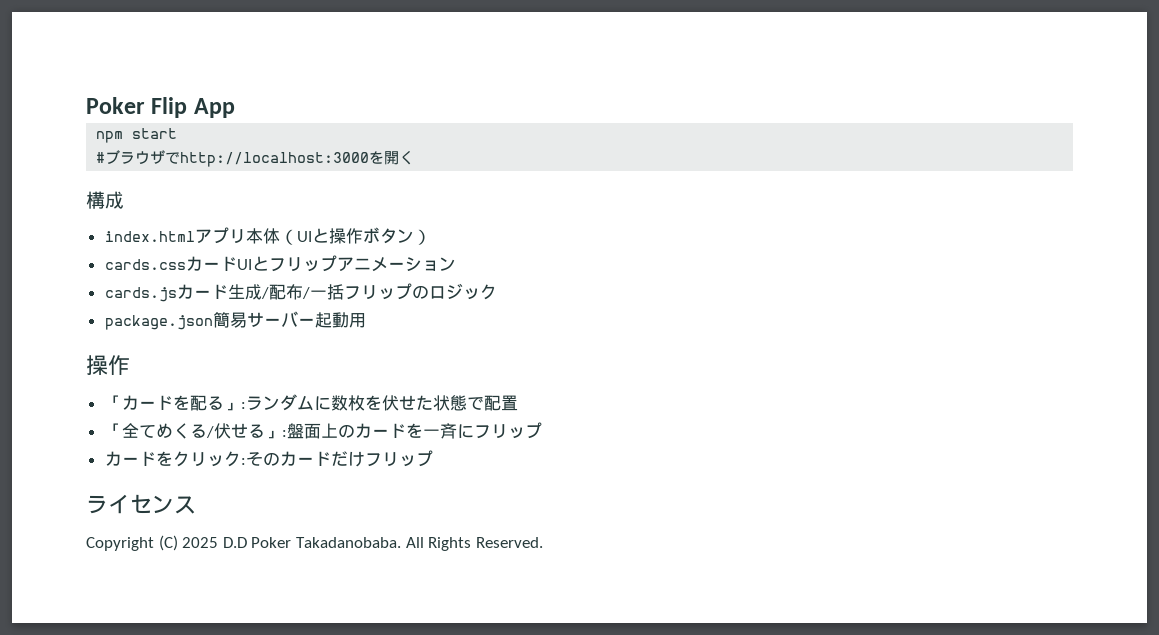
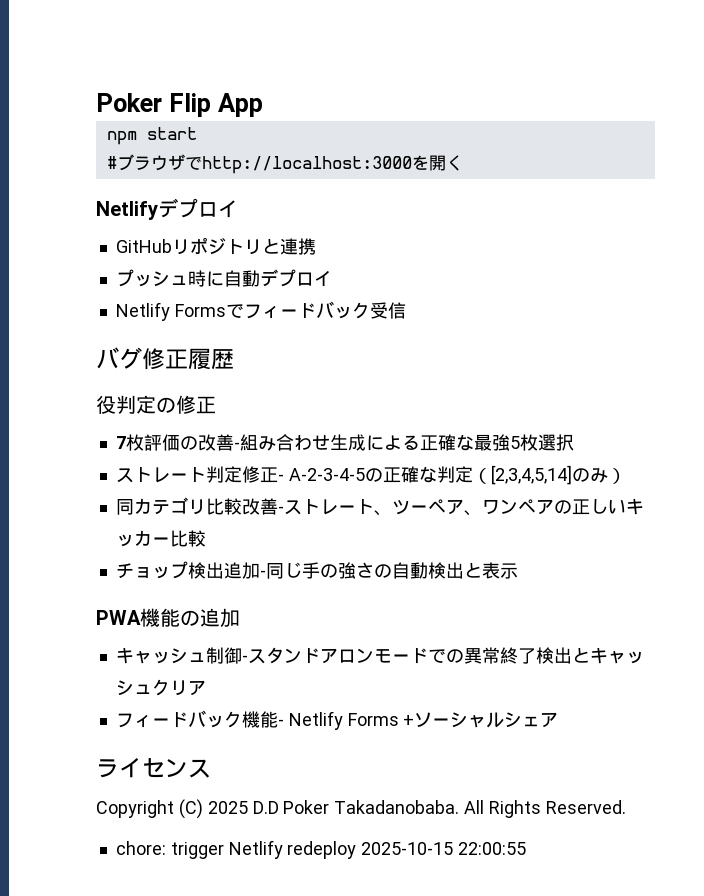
- 構成
- index.htmlアプリ本体（UIと操作ボタン）
- cards.cssカードUIとフリップアニメーション
- cards.jsカード生成/配布/一括フリップのロジック
- package.json簡易サーバー起動用
- 操作
- 「カードを配る」:ランダムに数枚を伏せた状態で配置
- 「全てめくる/伏せる」:盤面上のカードを一斉にフリップ
- カードをクリック:そのカードだけフリップ
+ Netlifyデプロイ
+ GitHubリポジトリと連携
+ プッシュ時に自動デプロイ
+ Netlify Formsでフィードバック受信
+ バグ修正履歴
+ 役判定の修正
+ 7枚評価の改善-組み合わせ生成による正確な最強5枚選択
+ ストレート判定修正- A-2-3-4-5の正確な判定（[2,3,4,5,14]のみ）
+ 同カテゴリ比較改善-ストレート、ツーペア、ワンペアの正しいキッカー比較
+ チョップ検出追加-同じ手の強さの自動検出と表示
+ PWA機能の追加
+ キャッシュ制御-スタンドアロンモードでの異常終了検出とキャッシュクリア
+ フィードバック機能- Netlify Forms +ソーシャルシェア
+ chore: trigger Netlify redeploy 2025-10-15 22:00:55

